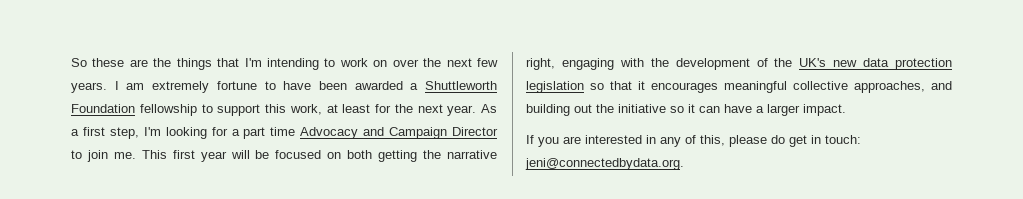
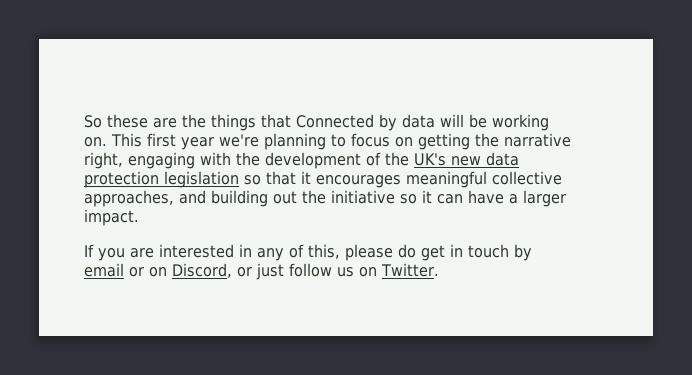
- So these are the things that I'm intending to work on over the next few years. I am extremely fortune to have been awarded a Shuttleworth Foundation fellowship to support this work, at least for the next year. As a first step, I'm looking for a part time Advocacy and Campaign Director to join me. This first year will be focused on both getting the narrative right, engaging with the development of the UK's new data protection legislation so that it encourages meaningful collective approaches, and building out the initiative so it can have a larger impact.
+ So these are the things that Connected by data will be working on. This first year we're planning to focus on getting the narrative right, engaging with the development of the UK's new data protection legislation so that it encourages meaningful collective approaches, and building out the initiative so it can have a larger impact.
- If you are interested in any of this, please do get in touch: jeni@connectedbydata.org.
+ If you are interested in any of this, please do get in touch by email or on Discord, or just follow us on Twitter.

